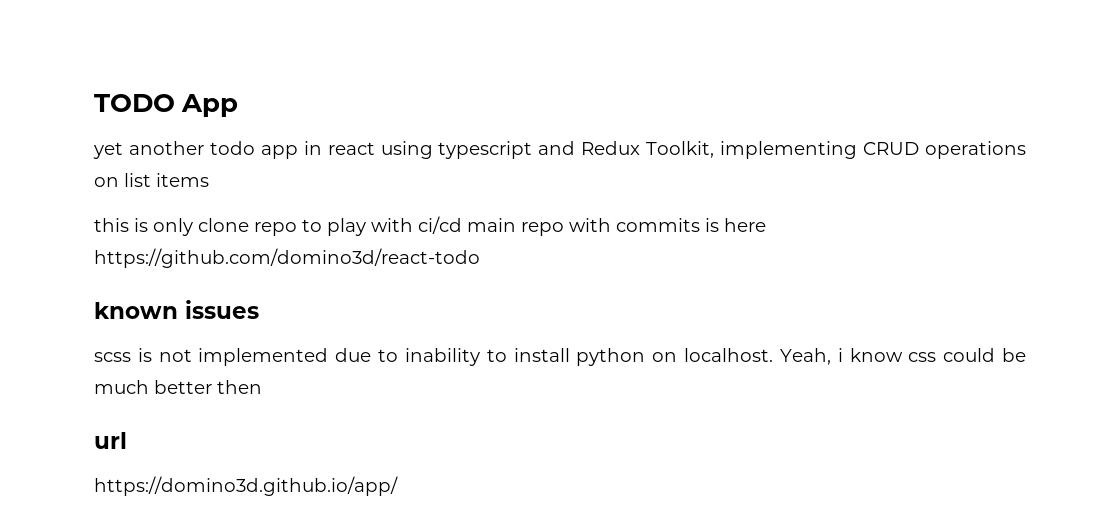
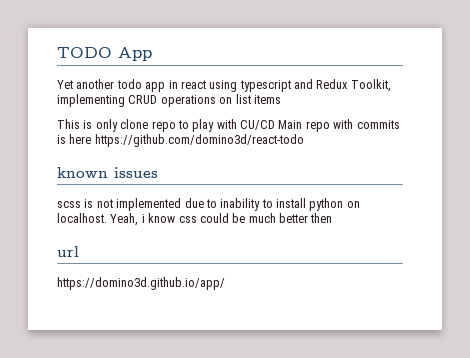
- yet another todo app in react using typescript and Redux Toolkit, implementing CRUD operations on list items
+ Yet another todo app in react using typescript and Redux Toolkit, implementing CRUD operations on list items
- this is only clone repo to play with ci/cd main repo with commits is here https://github.com/domino3d/react-todo
+ This is only clone repo to play with CU/CD Main repo with commits is here https://github.com/domino3d/react-todo

